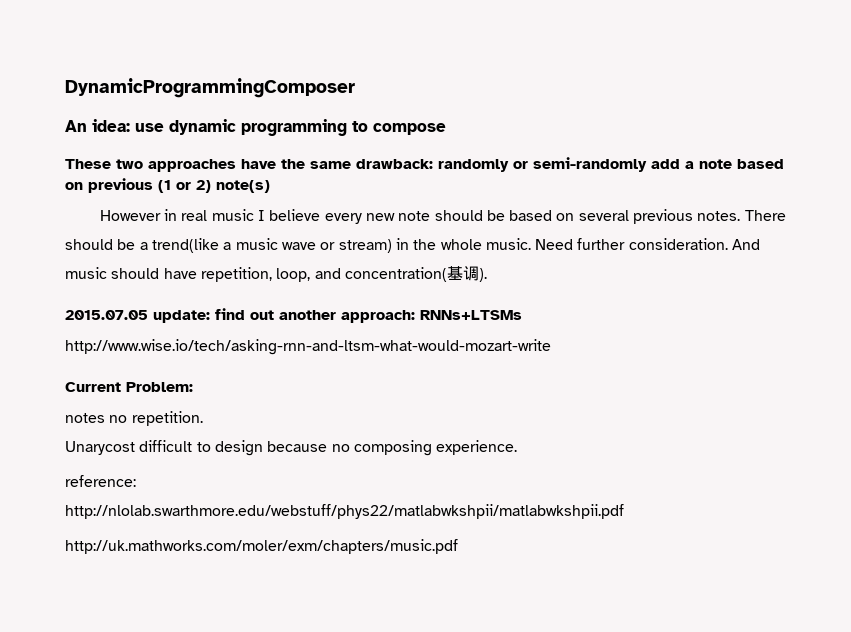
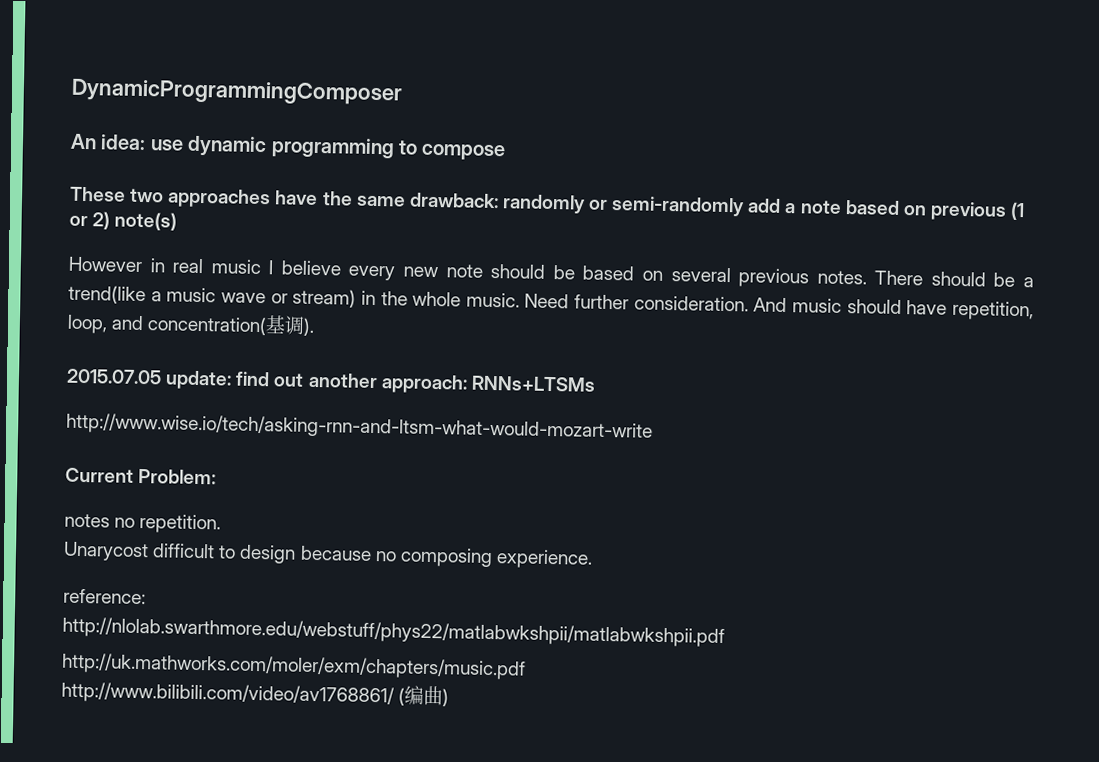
+ http://www.bilibili.com/video/av1768861/ (编曲)

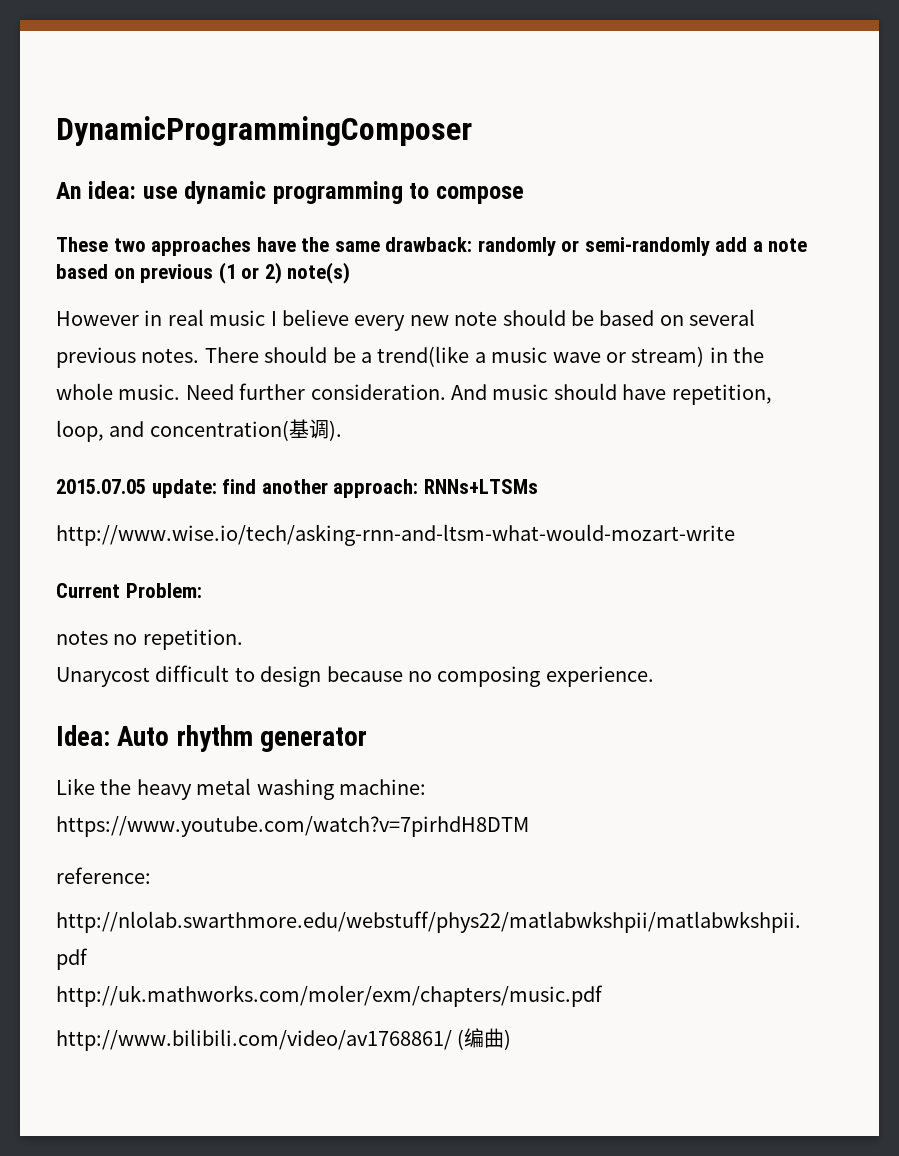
- 2015.07.05 update: find out another approach: RNNs+LTSMs
+ 2015.07.05 update: find another approach: RNNs+LTSMs
+ Idea: Auto rhythm generator
+ Like the heavy metal washing machine: https://www.youtube.com/watch?v=7pirhdH8DTM

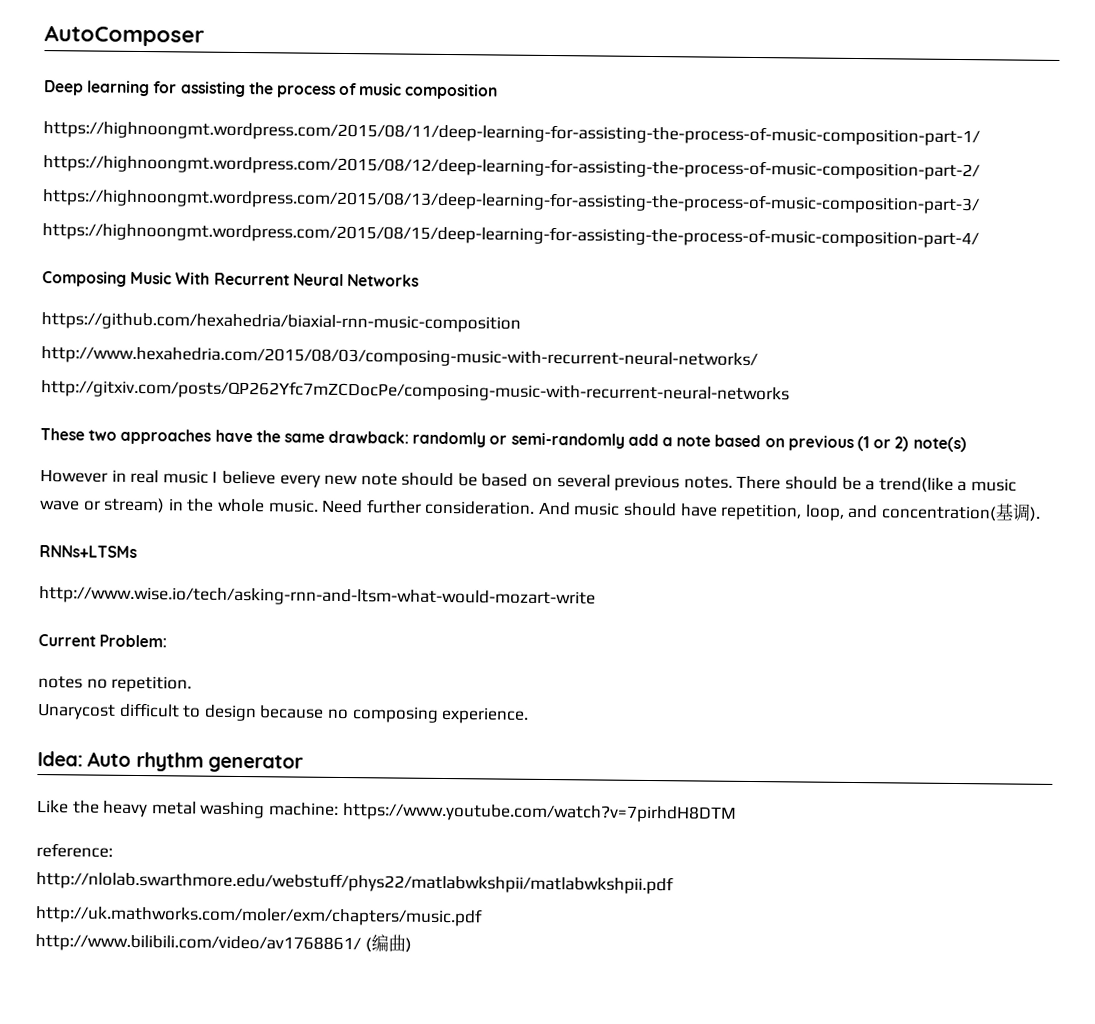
- DynamicProgrammingComposer
- An idea: use dynamic programming to compose
+ AutoComposer
+ Deep learning for assisting the process of music composition
+ https://highnoongmt.wordpress.com/2015/08/11/deep-learning-for-assisting-the-process-of-music-composition-part-1/
+ https://highnoongmt.wordpress.com/2015/08/12/deep-learning-for-assisting-the-process-of-music-composition-part-2/
+ https://highnoongmt.wordpress.com/2015/08/13/deep-learning-for-assisting-the-process-of-music-composition-part-3/
+ https://highnoongmt.wordpress.com/2015/08/15/deep-learning-for-assisting-the-process-of-music-composition-part-4/
+ Composing Music With Recurrent Neural Networks
+ https://github.com/hexahedria/biaxial-rnn-music-composition
+ http://www.hexahedria.com/2015/08/03/composing-music-with-recurrent-neural-networks/
+ http://gitxiv.com/posts/QP262Yfc7mZCDocPe/composing-music-with-recurrent-neural-networks
- 2015.07.05 update: find another approach: RNNs+LTSMs
+ RNNs+LTSMs

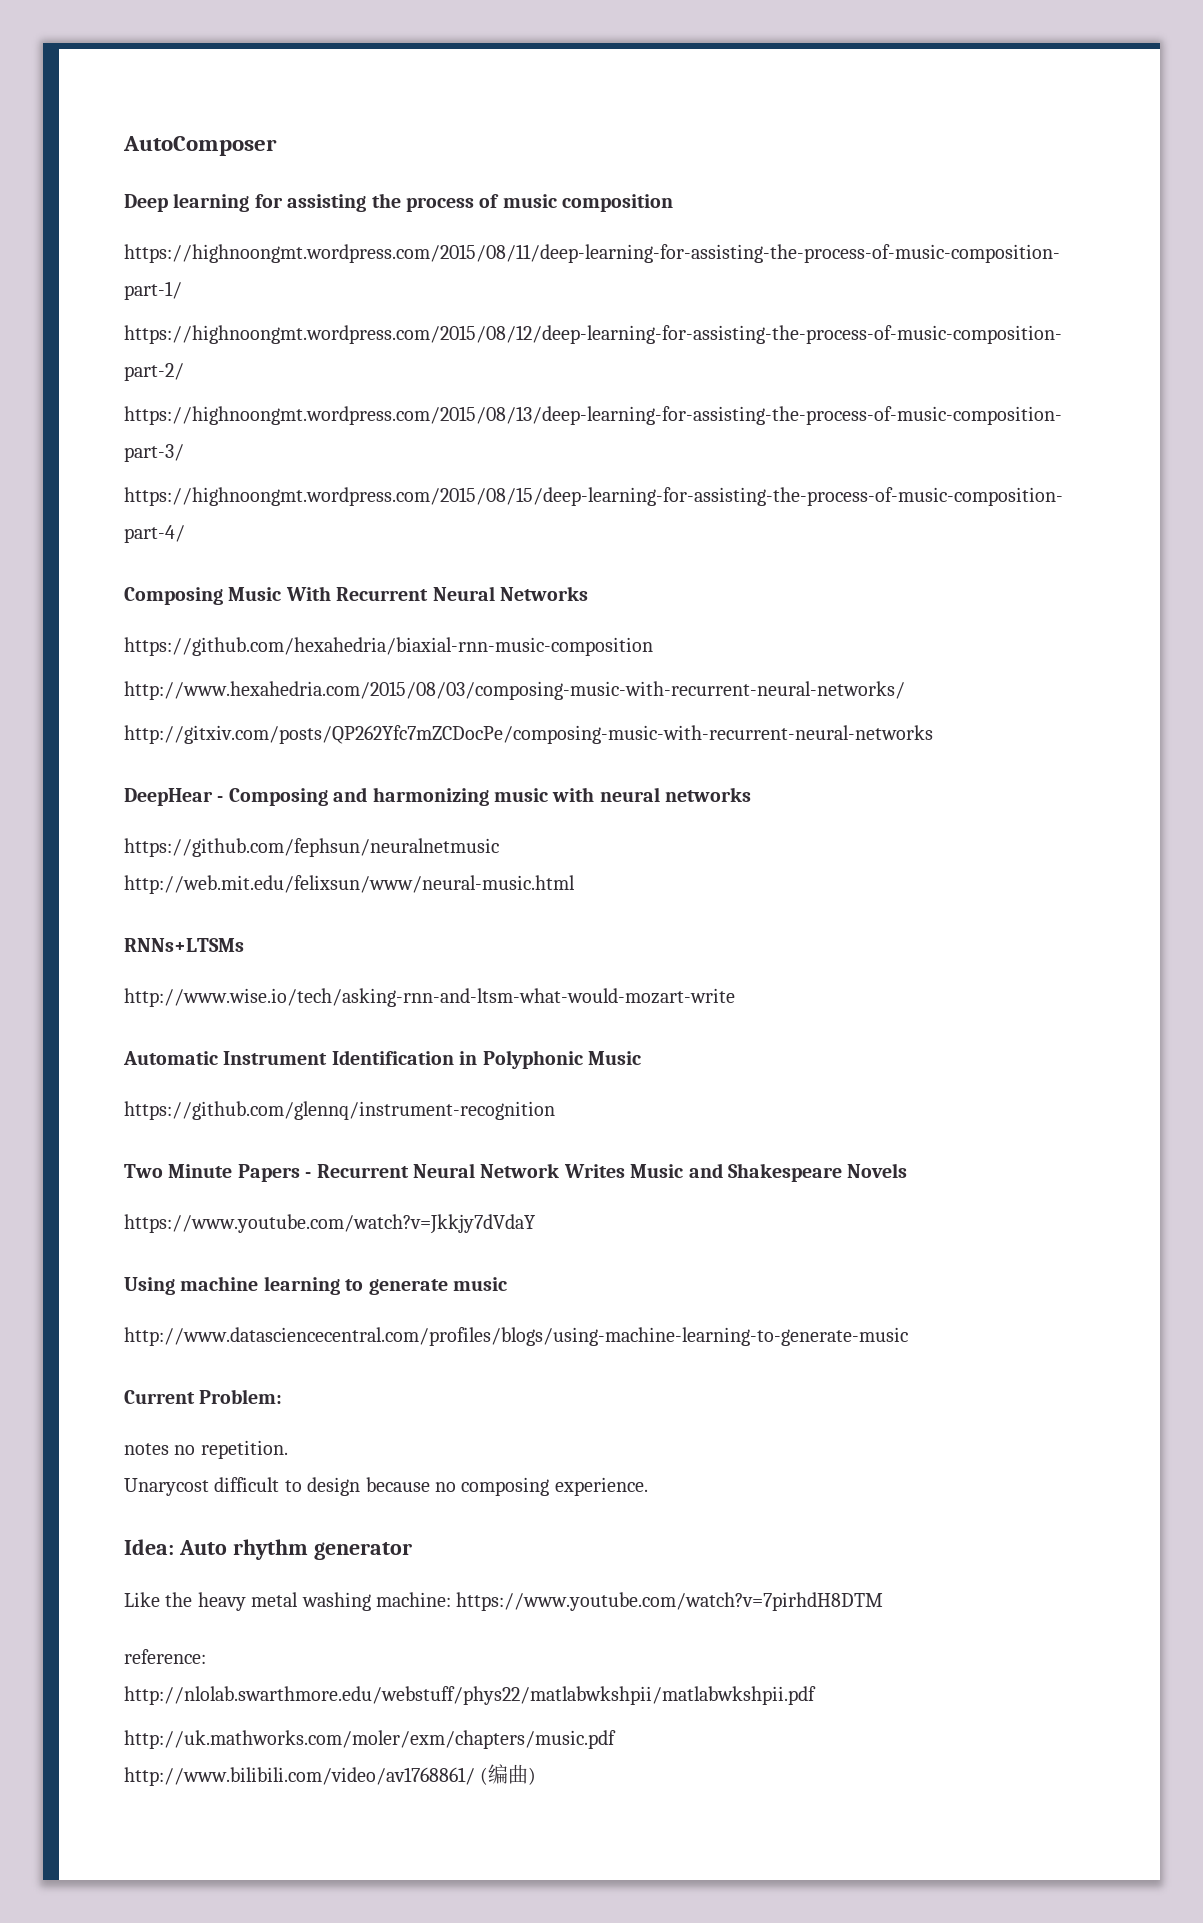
- These two approaches have the same drawback: randomly or semi-randomly add a note based on previous (1 or 2) note(s)
- However in real music I believe every new note should be based on several previous notes. There should be a trend(like a music wave or stream) in the whole music. Need further consideration. And music should have repetition, loop, and concentration(基调).
+ DeepHear - Composing and harmonizing music with neural networks
+ https://github.com/fephsun/neuralnetmusic
+ http://web.mit.edu/felixsun/www/neural-music.html
  RNNs+LTSMs
  http://www.wise.io/tech/asking-rnn-and-ltsm-what-would-mozart-write
+ Automatic Instrument Identification in Polyphonic Music
+ https://github.com/glennq/instrument-recognition
+ Two Minute Papers - Recurrent Neural Network Writes Music and Shakespeare Novels
+ https://www.youtube.com/watch?v=Jkkjy7dVdaY
+ Using machine learning to generate music
+ http://www.datasciencecentral.com/profiles/blogs/using-machine-learning-to-generate-music

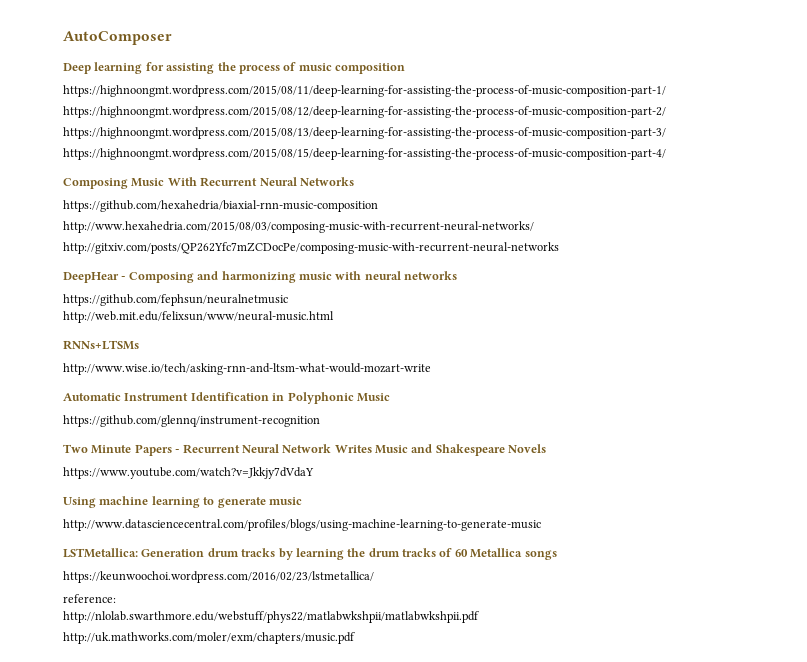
- Current Problem:
- notes no repetition.
- Unarycost difficult to design because no composing experience.
- Idea: Auto rhythm generator
- Like the heavy metal washing machine: https://www.youtube.com/watch?v=7pirhdH8DTM
+ LSTMetallica: Generation drum tracks by learning the drum tracks of 60 Metallica songs
+ https://keunwoochoi.wordpress.com/2016/02/23/lstmetallica/
- http://www.bilibili.com/video/av1768861/ (编曲)

